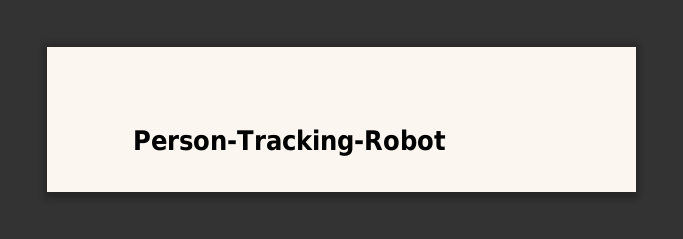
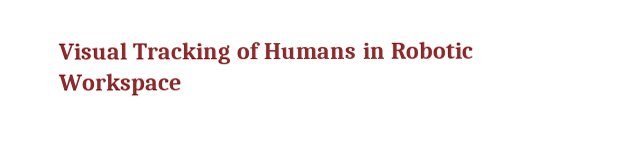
- Person-Tracking-Robot
+ Visual Tracking of Humans in Robotic Workspace

